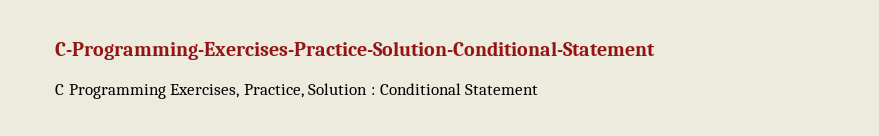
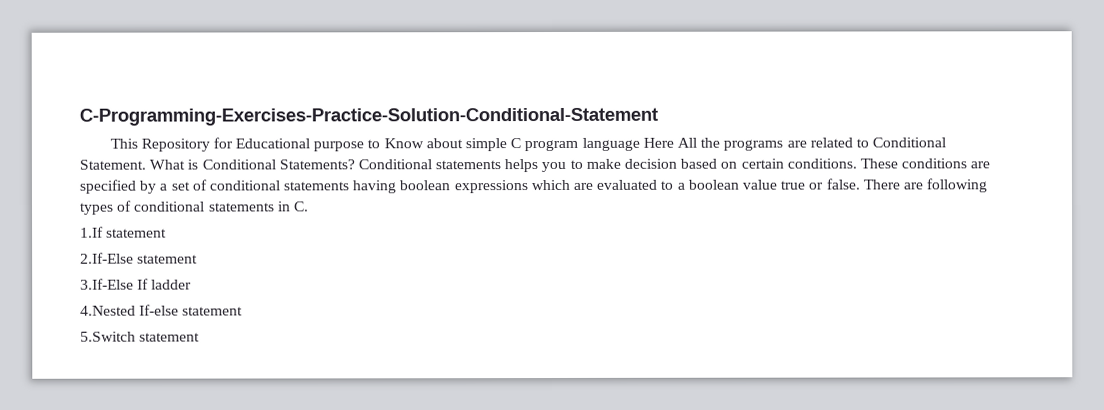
- C Programming Exercises, Practice, Solution : Conditional Statement
+ This Repository for Educational purpose to Know about simple C program language Here All the programs are related to Conditional Statement. What is Conditional Statements? Conditional statements helps you to make decision based on certain conditions. These conditions are specified by a set of conditional statements having boolean expressions which are evaluated to a boolean value true or false. There are following types of conditional statements in C.
+ 1.If statement
+ 2.If-Else statement
+ 3.If-Else If ladder
+ 4.Nested If-else statement
+ 5.Switch statement

